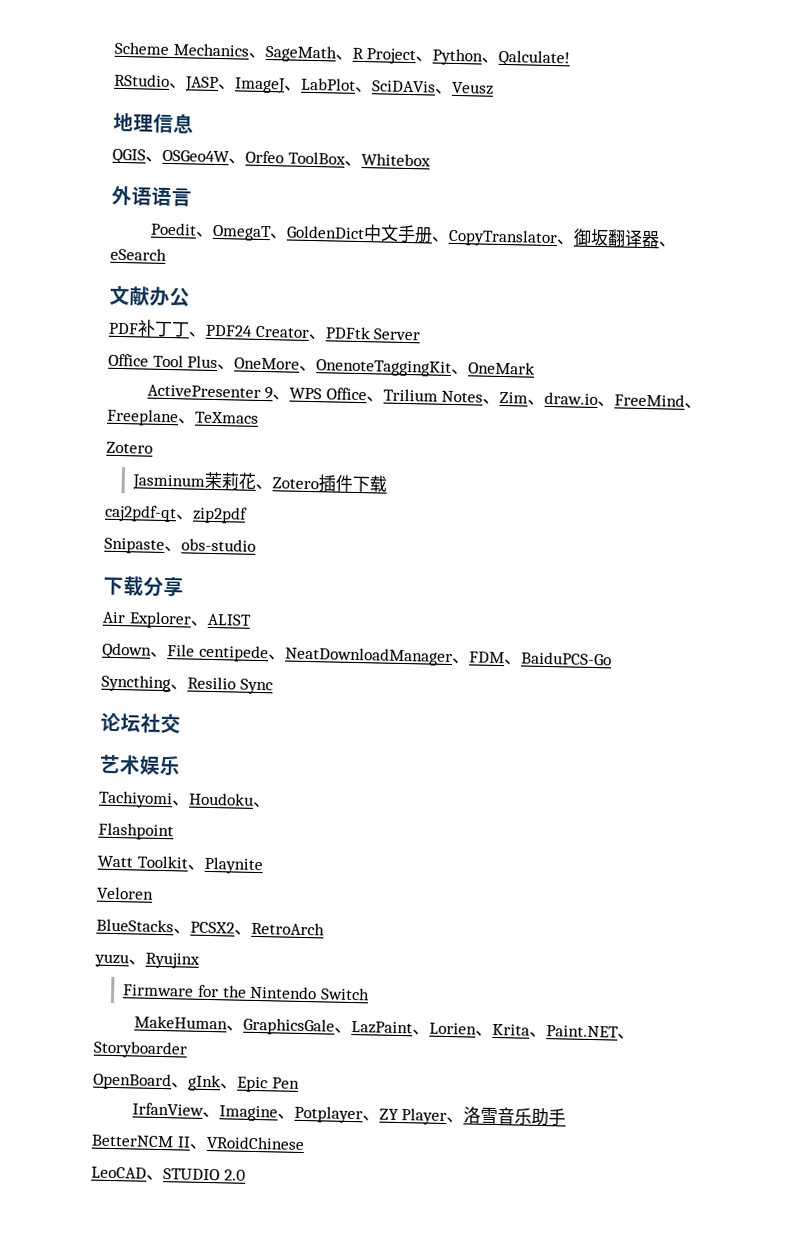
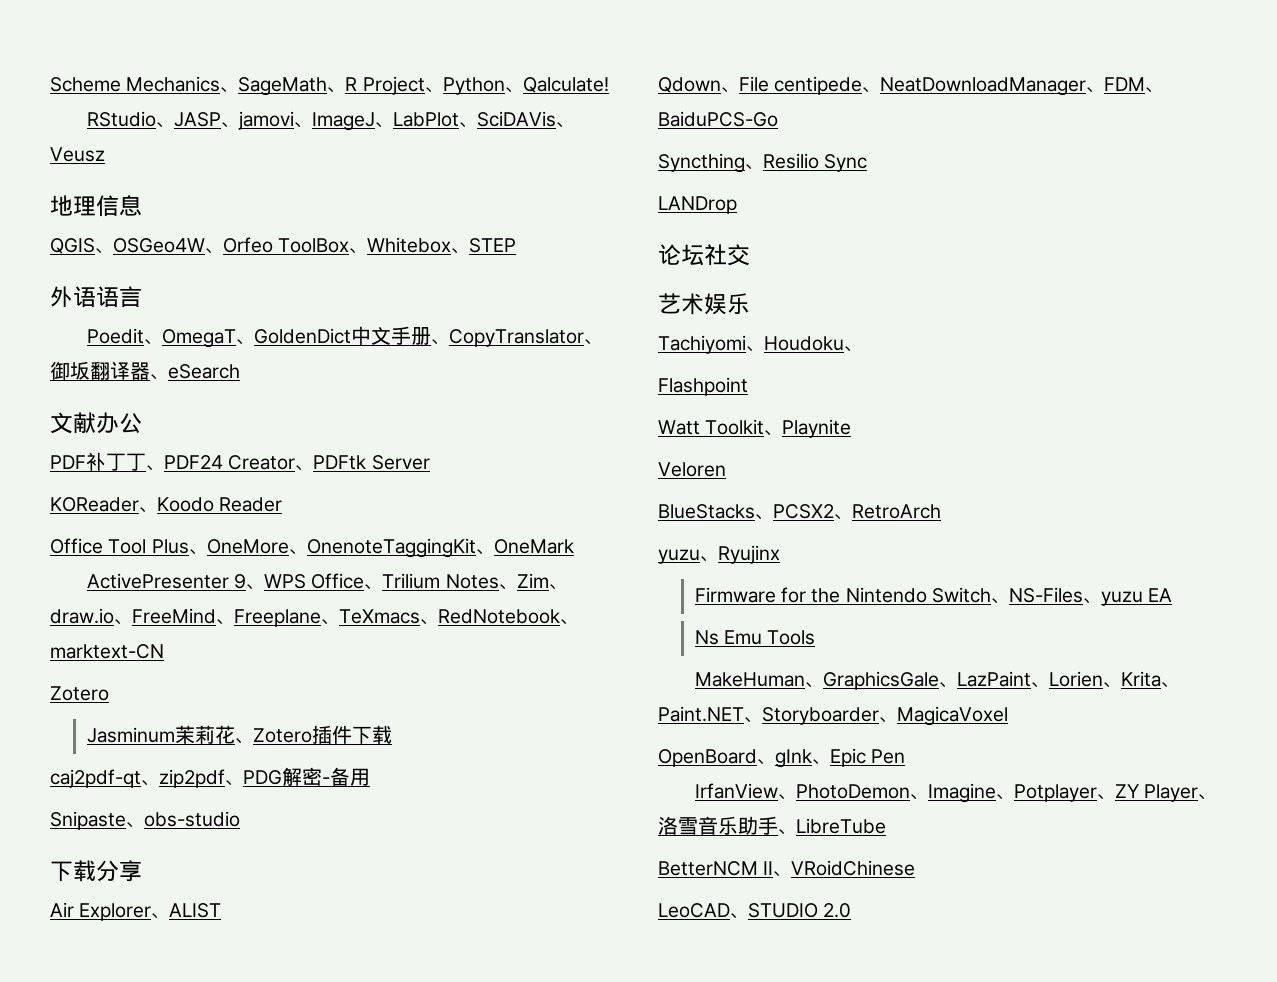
- RStudio、JASP、ImageJ、LabPlot、SciDAVis、Veusz
+ RStudio、JASP、jamovi、ImageJ、LabPlot、SciDAVis、Veusz
- QGIS、OSGeo4W、Orfeo ToolBox、Whitebox
+ QGIS、OSGeo4W、Orfeo ToolBox、Whitebox、STEP
+ KOReader、Koodo Reader
- ActivePresenter 9、WPS Office、Trilium Notes、Zim、draw.io、FreeMind、Freeplane、TeXmacs
+ ActivePresenter 9、WPS Office、Trilium Notes、Zim、draw.io、FreeMind、Freeplane、TeXmacs、RedNotebook、marktext-CN
- caj2pdf-qt、zip2pdf
+ caj2pdf-qt、zip2pdf、PDG解密-备用
+ LANDrop
- Firmware for the Nintendo Switch
+ Firmware for the Nintendo Switch、NS-Files、yuzu EA
+ Ns Emu Tools
- MakeHuman、GraphicsGale、LazPaint、Lorien、Krita、Paint.NET、Storyboarder
+ MakeHuman、GraphicsGale、LazPaint、Lorien、Krita、Paint.NET、Storyboarder、MagicaVoxel
- IrfanView、Imagine、Potplayer、ZY Player、洛雪音乐助手
+ IrfanView、PhotoDemon、Imagine、Potplayer、ZY Player、洛雪音乐助手、LibreTube

